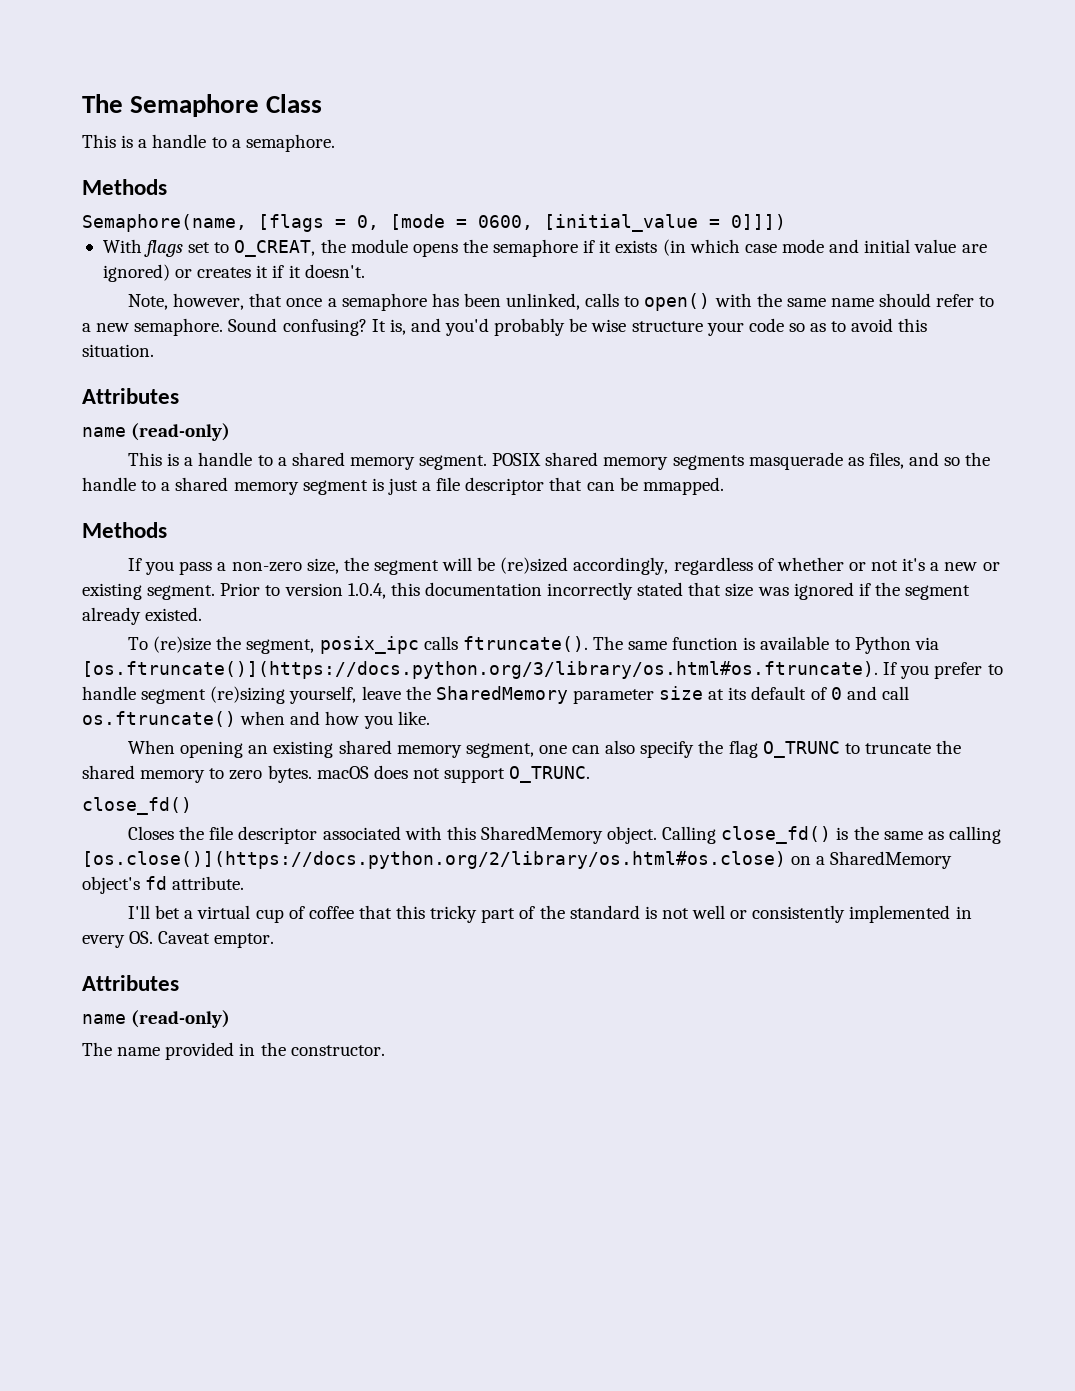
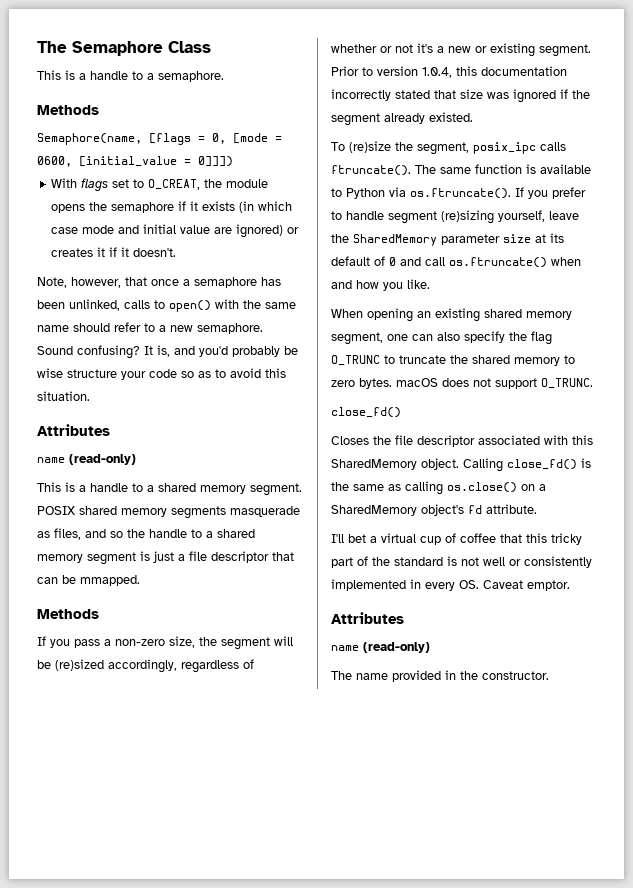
- The same function is available to Python via [os.ftruncate()](https://docs.python.org/3/library/os.html#os.ftruncate). If you prefer to handle segment (re)sizing yourself, leave the SharedMemory parameter size at its default of 0 and call os.ftruncate() when and how you like.
+ The same function is available to Python via os.ftruncate(). If you prefer to handle segment (re)sizing yourself, leave the SharedMemory parameter size at its default of 0 and call os.ftruncate() when and how you like.
- Calling close_fd() is the same as calling [os.close()](https://docs.python.org/2/library/os.html#os.close) on a SharedMemory object's fd attribute.
+ Calling close_fd() is the same as calling os.close() on a SharedMemory object's fd attribute.

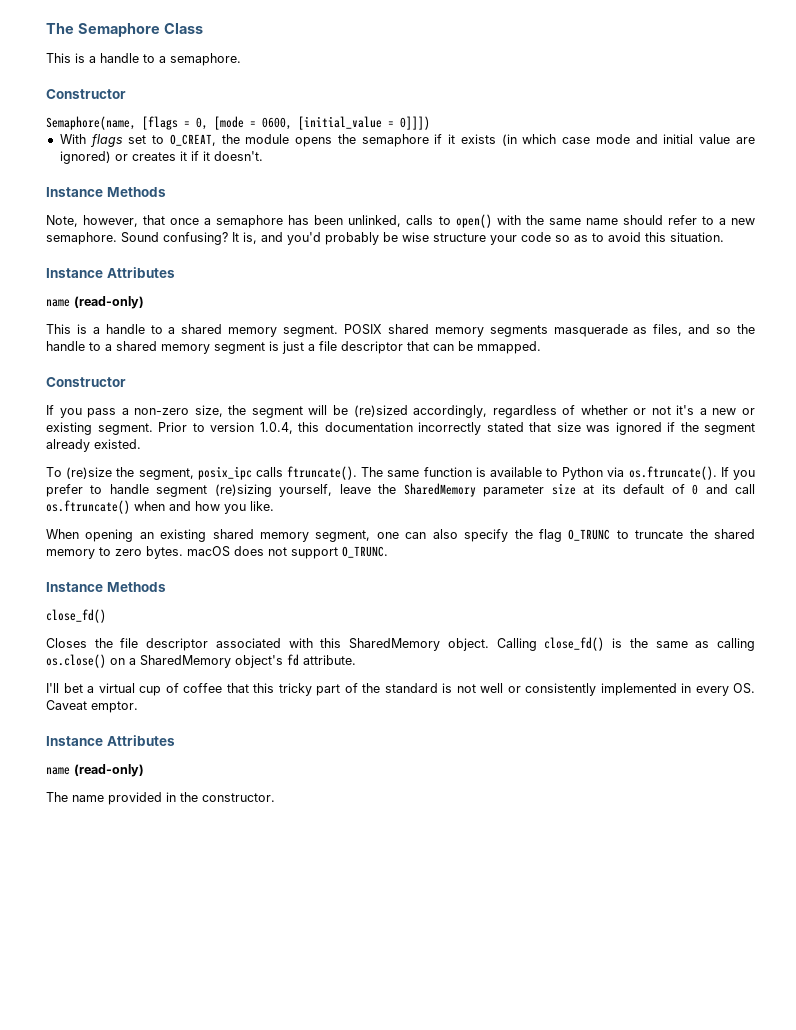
  This is a handle to a semaphore.
- Methods
+ Constructor
  With flags set to O_CREAT, the module opens the semaphore if it exists (in which case mode and initial value are ignored) or creates it if it doesn't.
+ Instance Methods
  It is, and you'd probably be wise structure your code so as to avoid this situation.
- Attributes
+ Instance Attributes
  POSIX shared memory segments masquerade as files, and so the handle to a shared memory segment is just a file descriptor that can be mmapped.
- Methods
+ Constructor
  When opening an existing shared memory segment, one can also specify the flag O_TRUNC to truncate the shared memory to zero bytes. macOS does not support O_TRUNC.
+ Instance Methods
  I'll bet a virtual cup of coffee that this tricky part of the standard is not well or consistently implemented in every OS. Caveat emptor.
- Attributes
+ Instance Attributes

